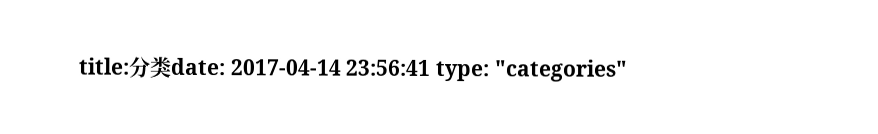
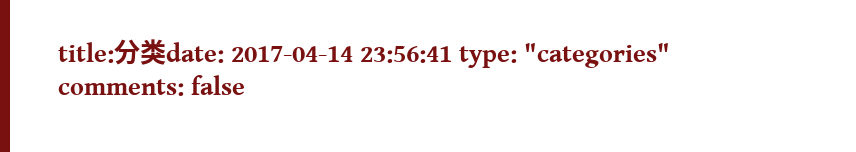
- title:分类date: 2017-04-14 23:56:41 type: "categories"
+ title:分类date: 2017-04-14 23:56:41 type: "categories" comments: false

